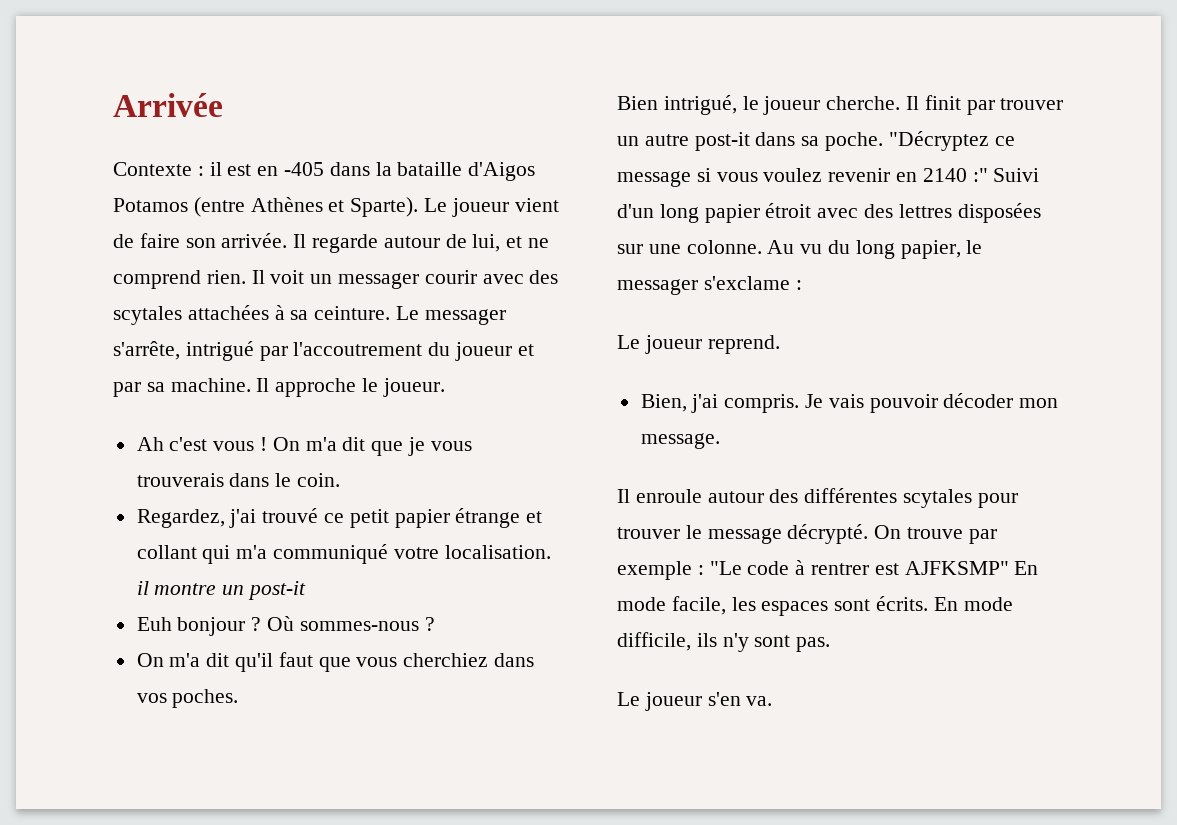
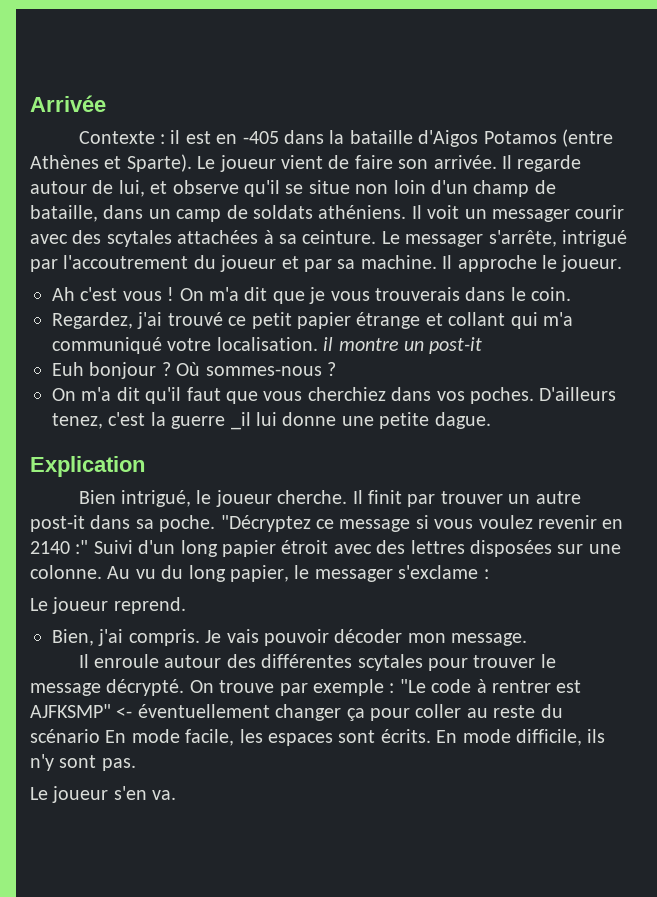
- Il regarde autour de lui, et ne comprend rien.
+ Il regarde autour de lui, et observe qu'il se situe non loin d'un champ de bataille, dans un camp de soldats athéniens.
+ D'ailleurs tenez, c'est la guerre _il lui donne une petite dague.
+ Explication
- On trouve par exemple : "Le code à rentrer est AJFKSMP" En mode facile, les espaces sont écrits.
+ On trouve par exemple : "Le code à rentrer est AJFKSMP" <- éventuellement changer ça pour coller au reste du scénario En mode facile, les espaces sont écrits.

